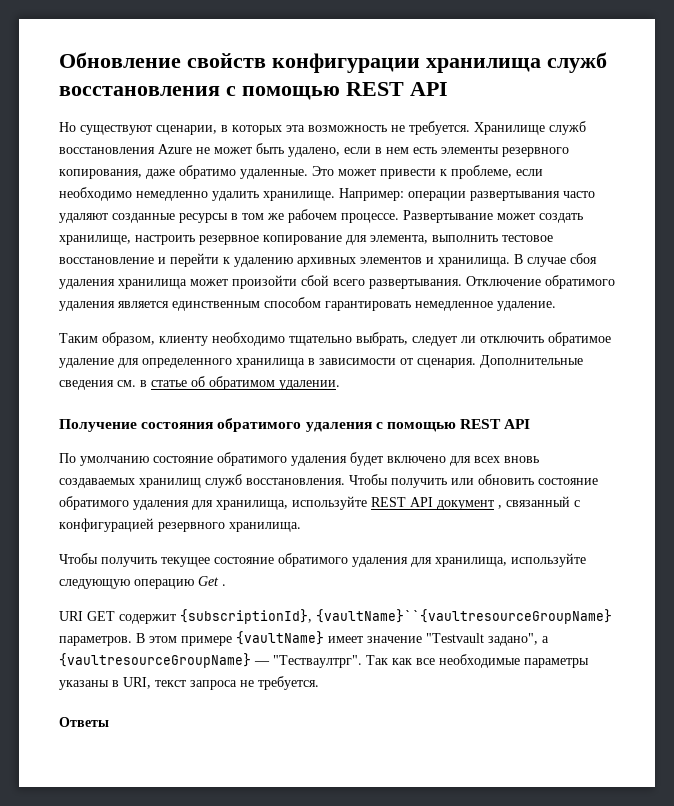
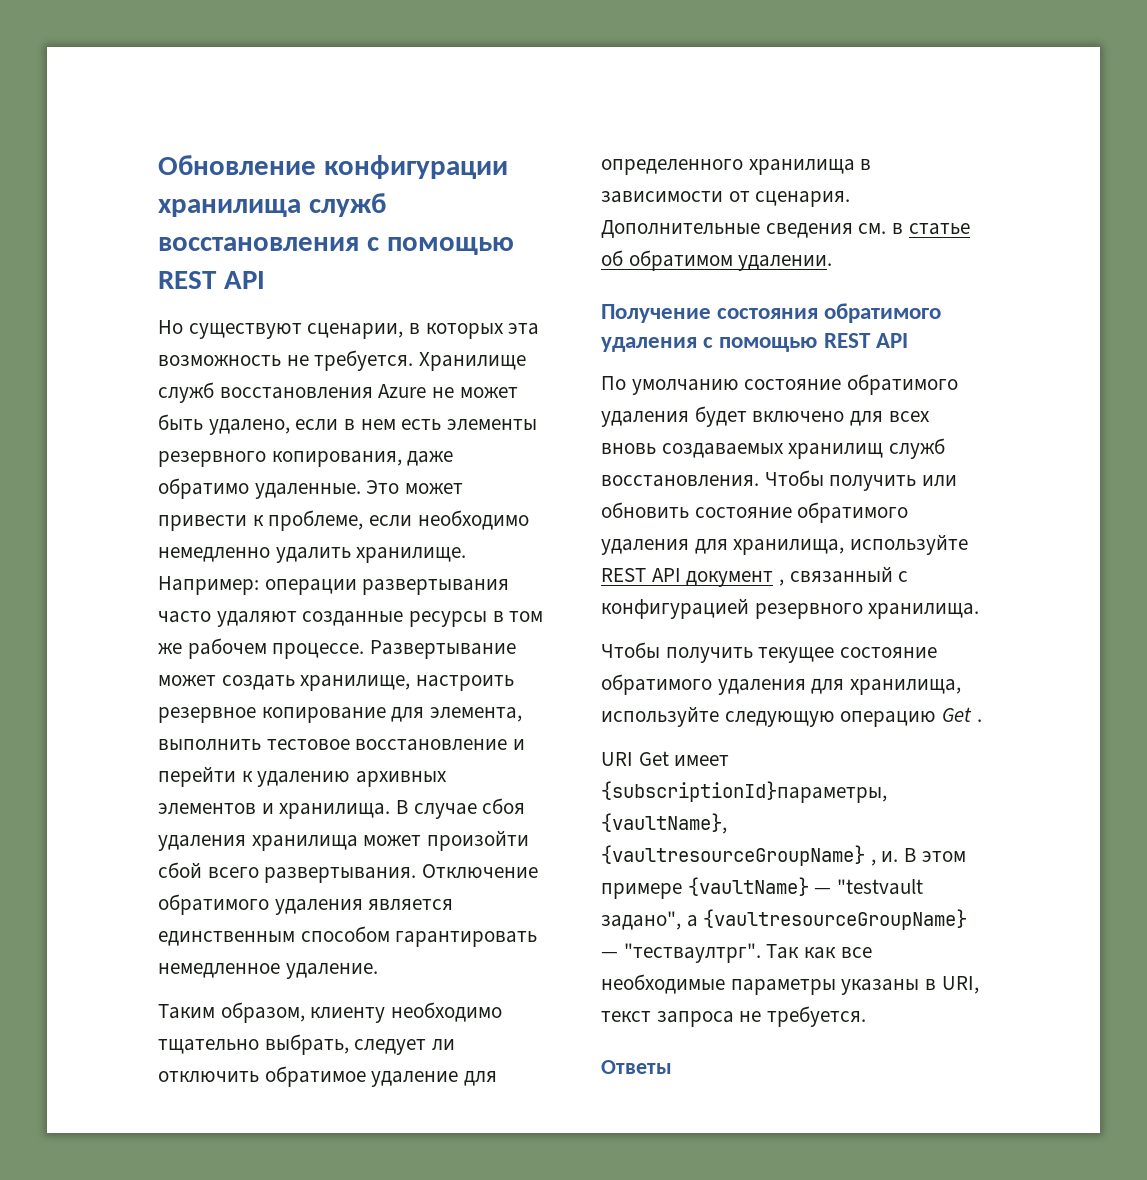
- Обновление свойств конфигурации хранилища служб восстановления с помощью REST API
+ Обновление конфигурации хранилища служб восстановления с помощью REST API
- URI GET содержит {subscriptionId}, {vaultName}``{vaultresourceGroupName} параметров.
+ URI Get имеет {subscriptionId}параметры, {vaultName}, {vaultresourceGroupName} , и.
- В этом примере {vaultName} имеет значение "Testvault задано", а {vaultresourceGroupName} — "Тестваултрг".
+ В этом примере {vaultName} — "testvault задано", а {vaultresourceGroupName} — "тестваултрг".

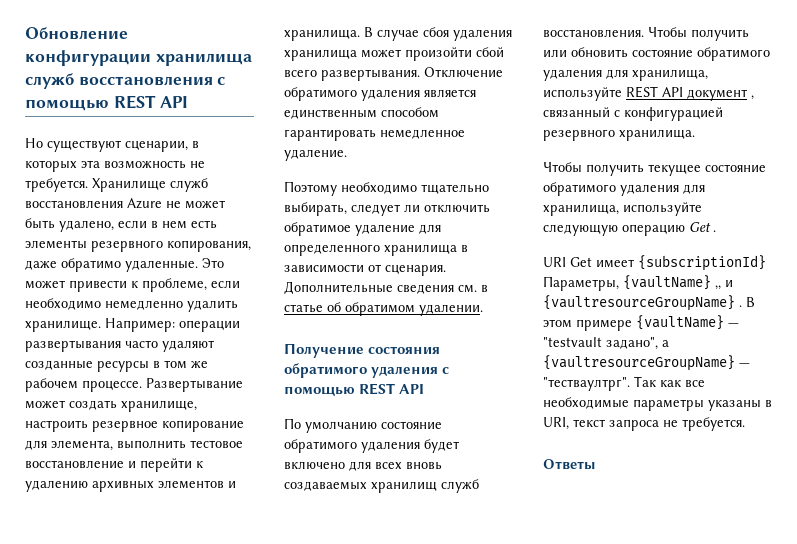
- Таким образом, клиенту необходимо тщательно выбрать, следует ли отключить обратимое удаление для определенного хранилища в зависимости от сценария.
+ Поэтому необходимо тщательно выбирать, следует ли отключить обратимое удаление для определенного хранилища в зависимости от сценария.
- URI Get имеет {subscriptionId}параметры, {vaultName}, {vaultresourceGroupName} , и.
+ URI Get имеет {subscriptionId} Параметры, {vaultName} ,, и {vaultresourceGroupName} .

